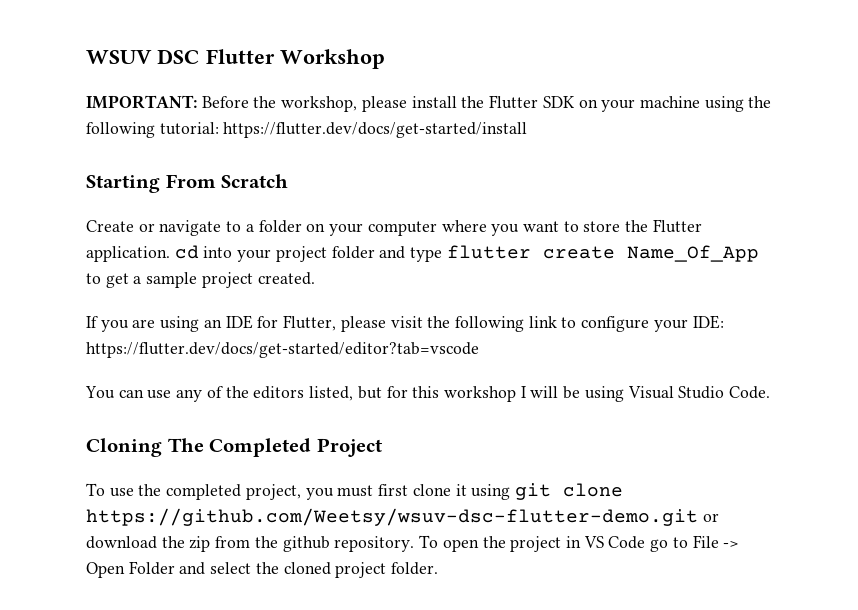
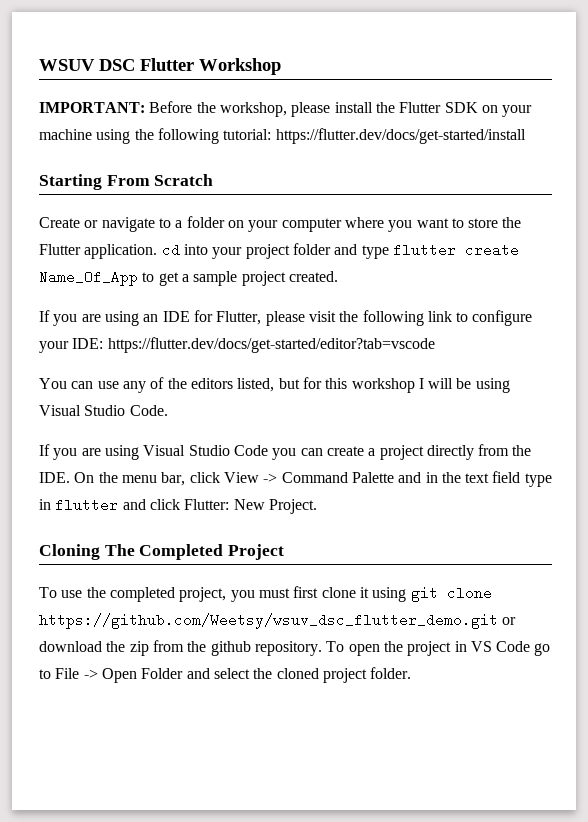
+ If you are using Visual Studio Code you can create a project directly from the IDE. On the menu bar, click View -> Command Palette and in the text field type in flutter and click Flutter: New Project.
- To use the completed project, you must first clone it using git clone https://github.com/Weetsy/wsuv-dsc-flutter-demo.git or download the zip from the github repository.
+ To use the completed project, you must first clone it using git clone https://github.com/Weetsy/wsuv_dsc_flutter_demo.git or download the zip from the github repository.

